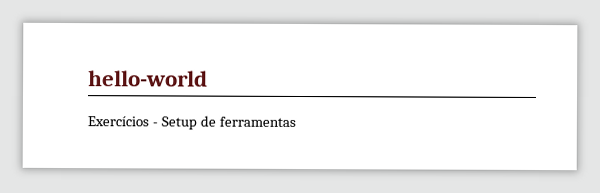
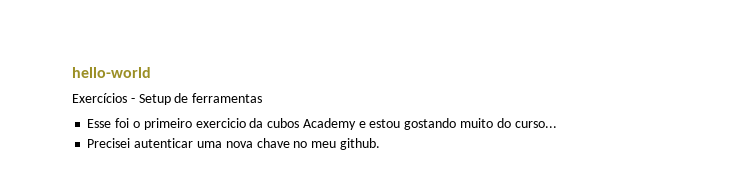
+ Esse foi o primeiro exercicio da cubos Academy e estou gostando muito do curso...
+ Precisei autenticar uma nova chave no meu github.

